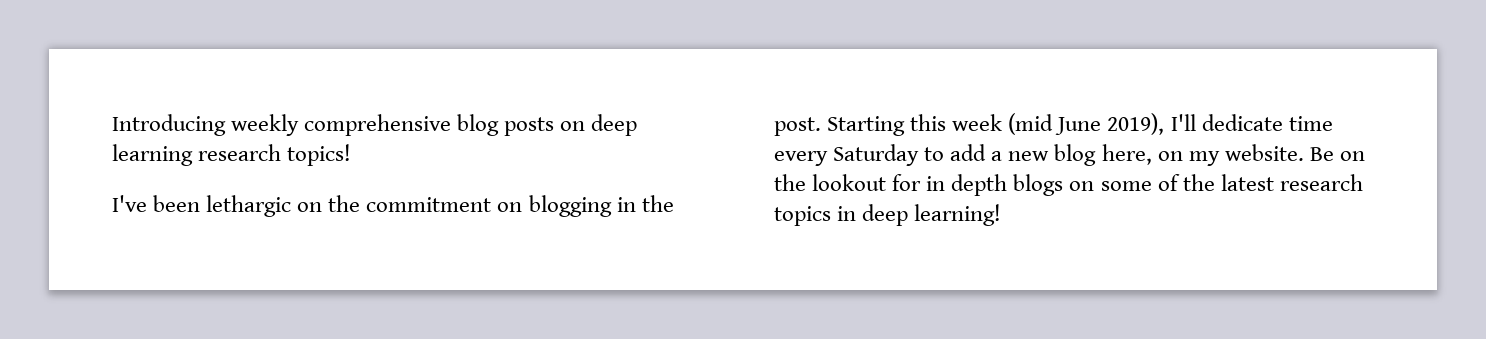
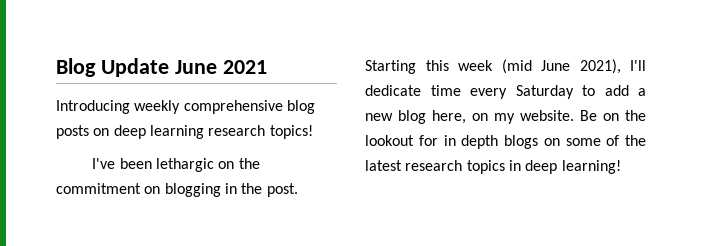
+ Blog Update June 2021
- Starting this week (mid June 2019), I'll dedicate time every Saturday to add a new blog here, on my website.
+ Starting this week (mid June 2021), I'll dedicate time every Saturday to add a new blog here, on my website.

